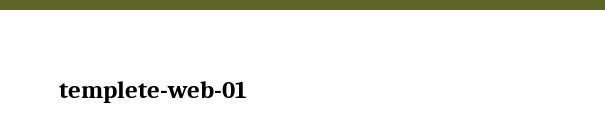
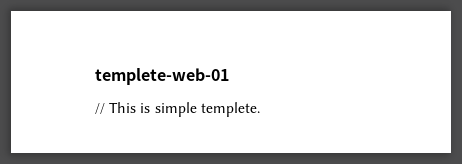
+ // This is simple templete.

